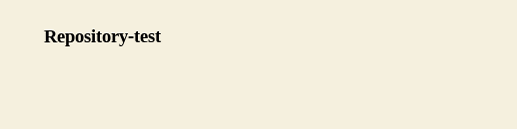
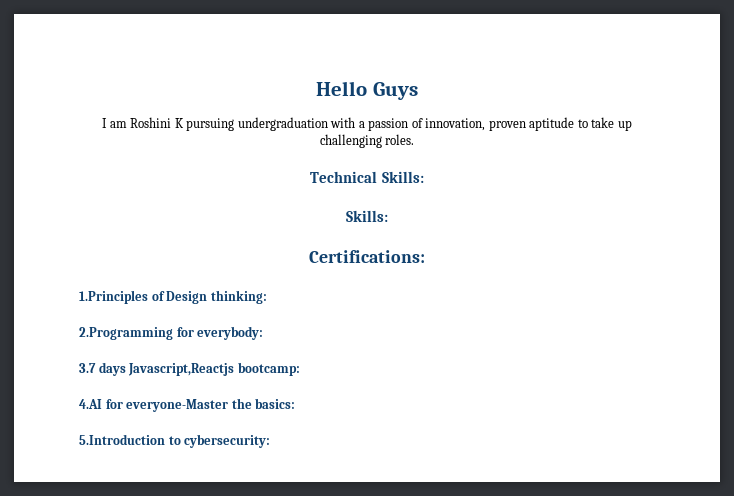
- Repository-test
+ Hello Guys
+ I am Roshini K pursuing undergraduation with a passion of innovation, proven aptitude to take up challenging roles.
+ Technical Skills:
+ Skills:
+ Certifications:
+ 1.Principles of Design thinking:
+ 2.Programming for everybody:
+ 3.7 days Javascript,Reactjs bootcamp:
+ 4.AI for everyone-Master the basics:
+ 5.Introduction to cybersecurity:

